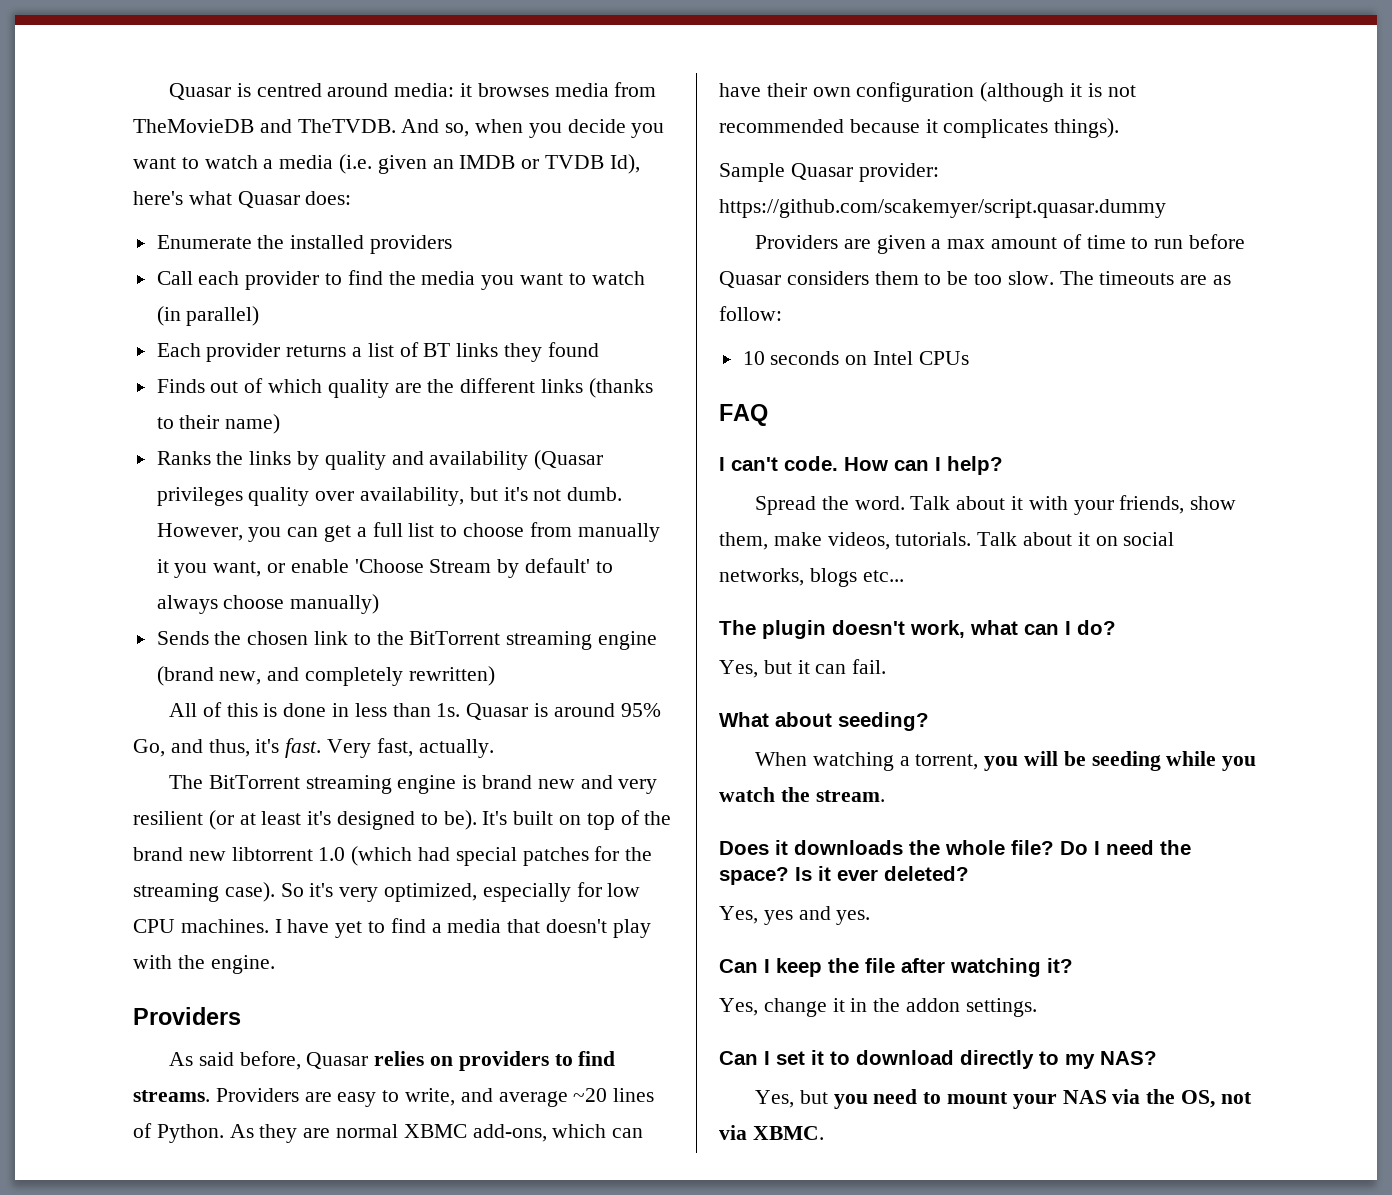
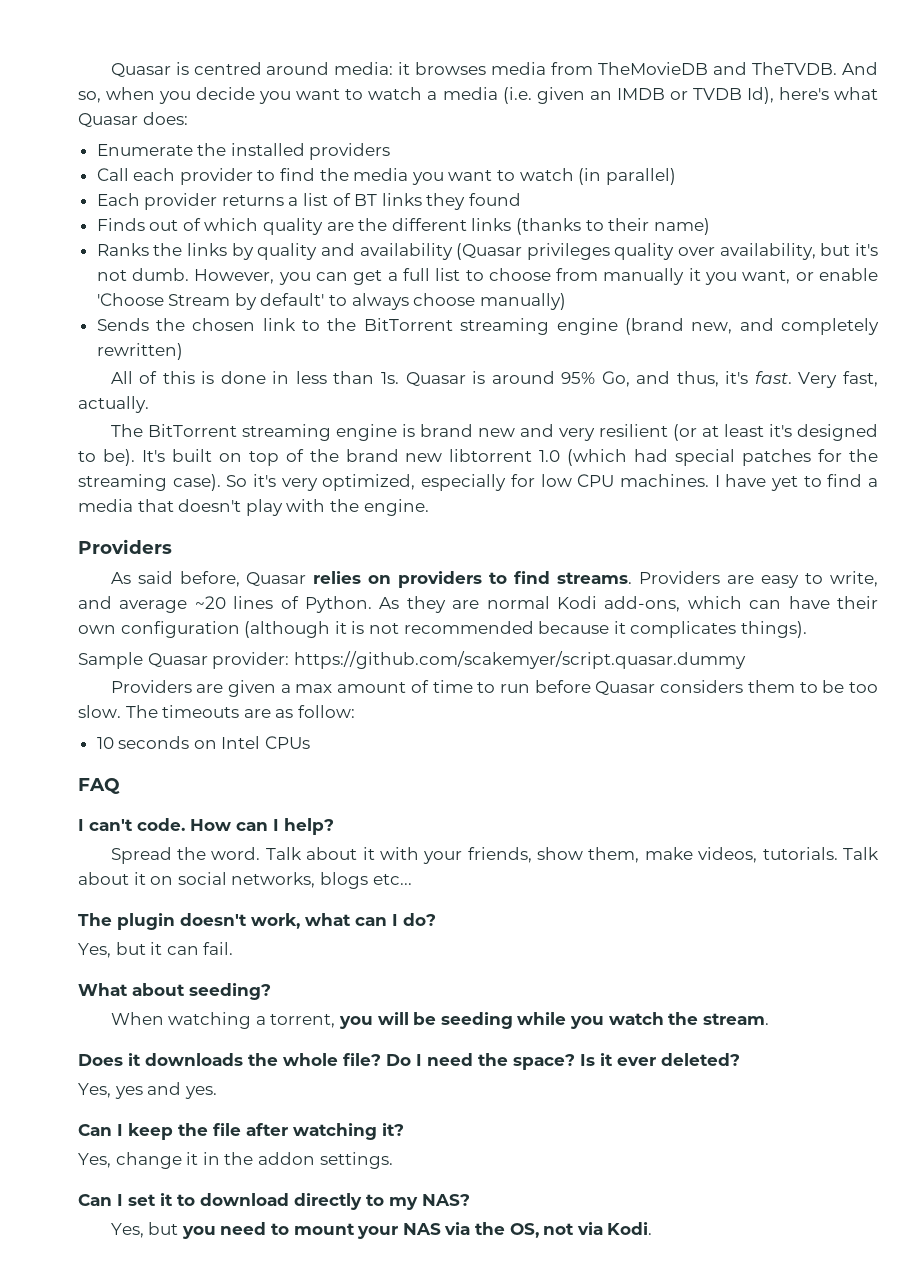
- As they are normal XBMC add-ons, which can have their own configuration (although it is not recommended because it complicates things).
+ As they are normal Kodi add-ons, which can have their own configuration (although it is not recommended because it complicates things).
- Yes, but you need to mount your NAS via the OS, not via XBMC.
+ Yes, but you need to mount your NAS via the OS, not via Kodi.

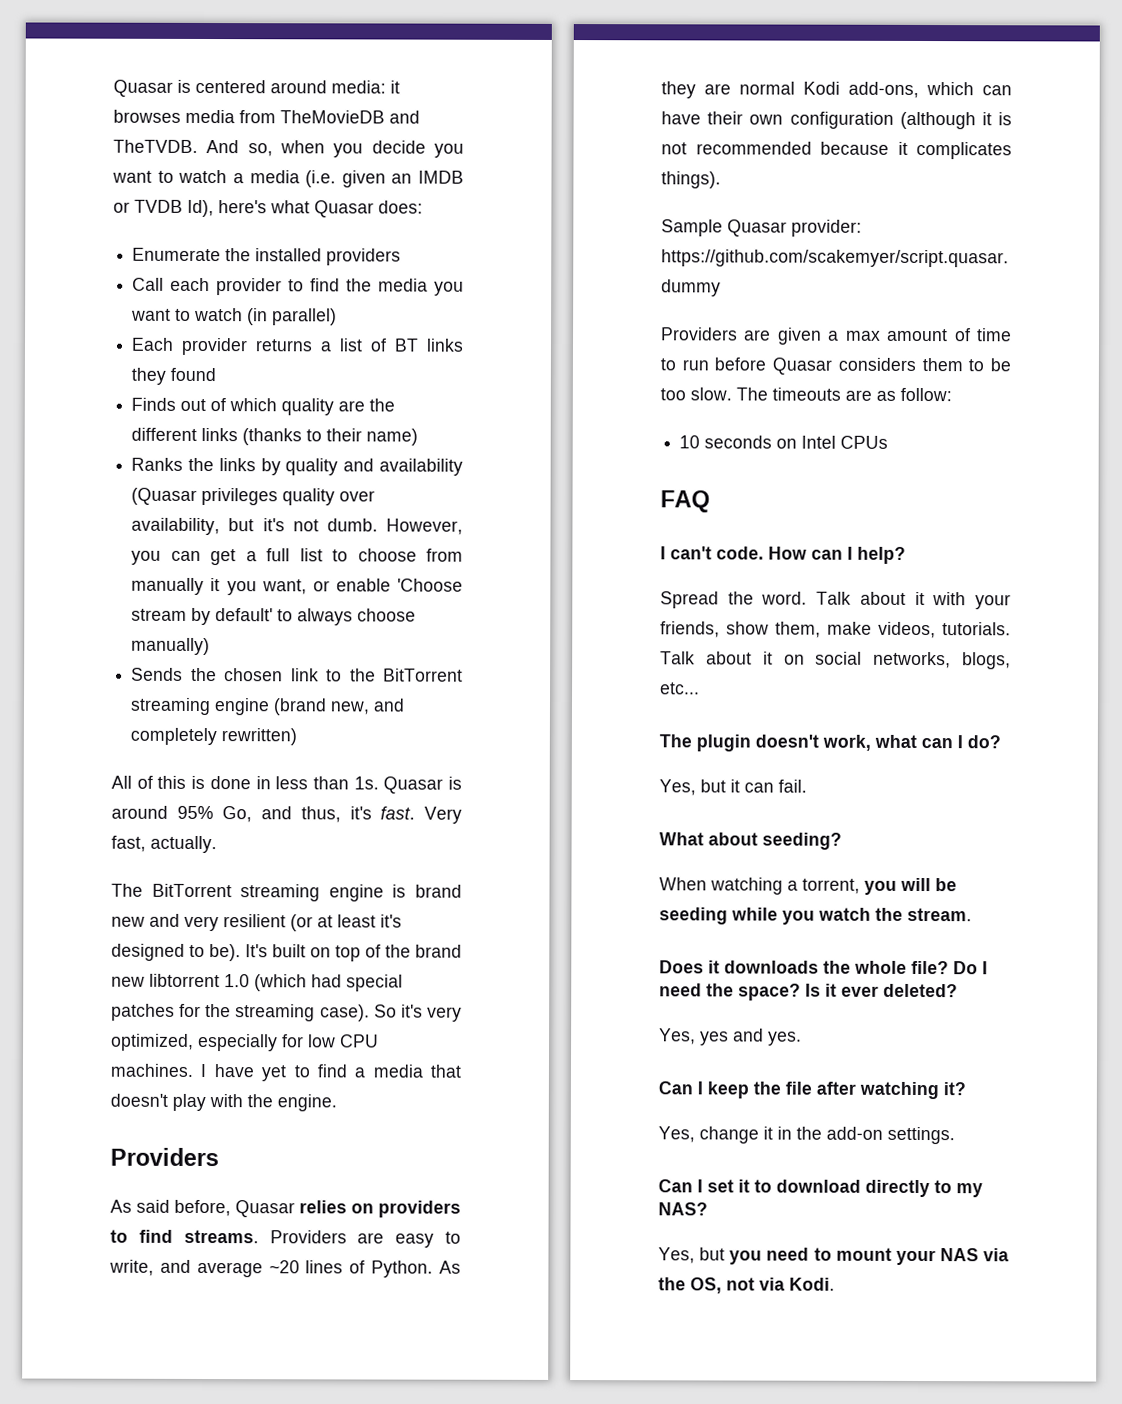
- Quasar is centred around media: it browses media from TheMovieDB and TheTVDB.
+ Quasar is centered around media: it browses media from TheMovieDB and TheTVDB.
- However, you can get a full list to choose from manually it you want, or enable 'Choose Stream by default' to always choose manually)
+ However, you can get a full list to choose from manually it you want, or enable 'Choose stream by default' to always choose manually)
- Talk about it on social networks, blogs etc...
+ Talk about it on social networks, blogs, etc...
- Yes, change it in the addon settings.
+ Yes, change it in the add-on settings.

